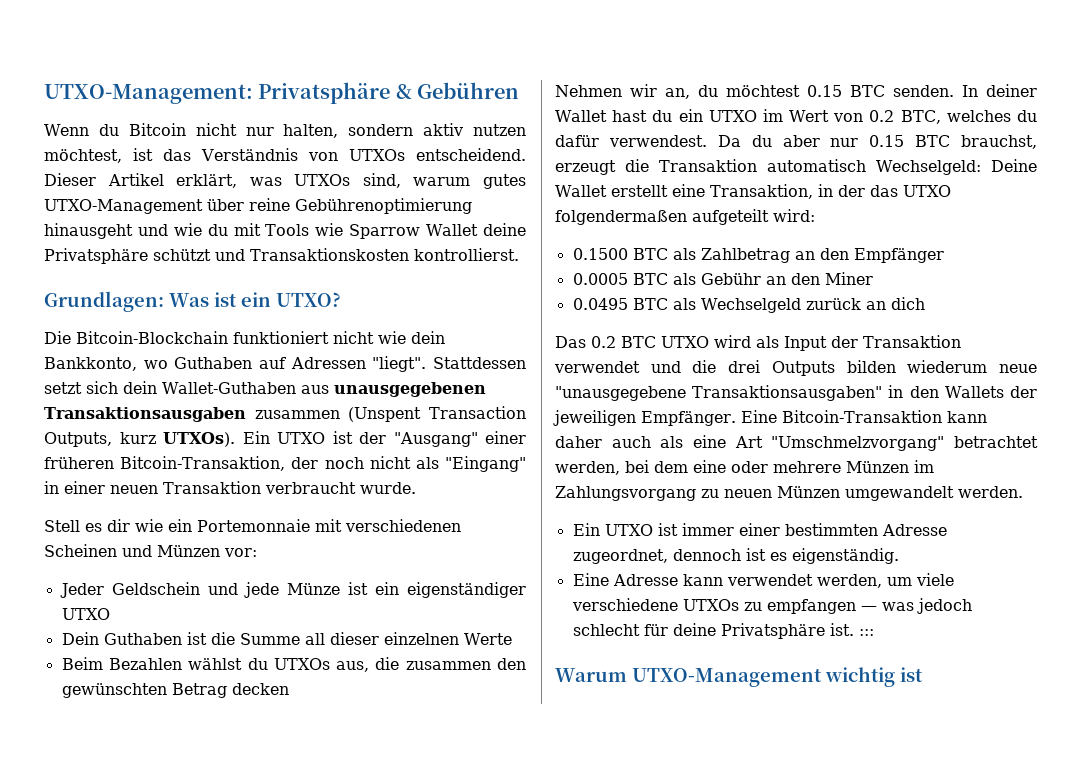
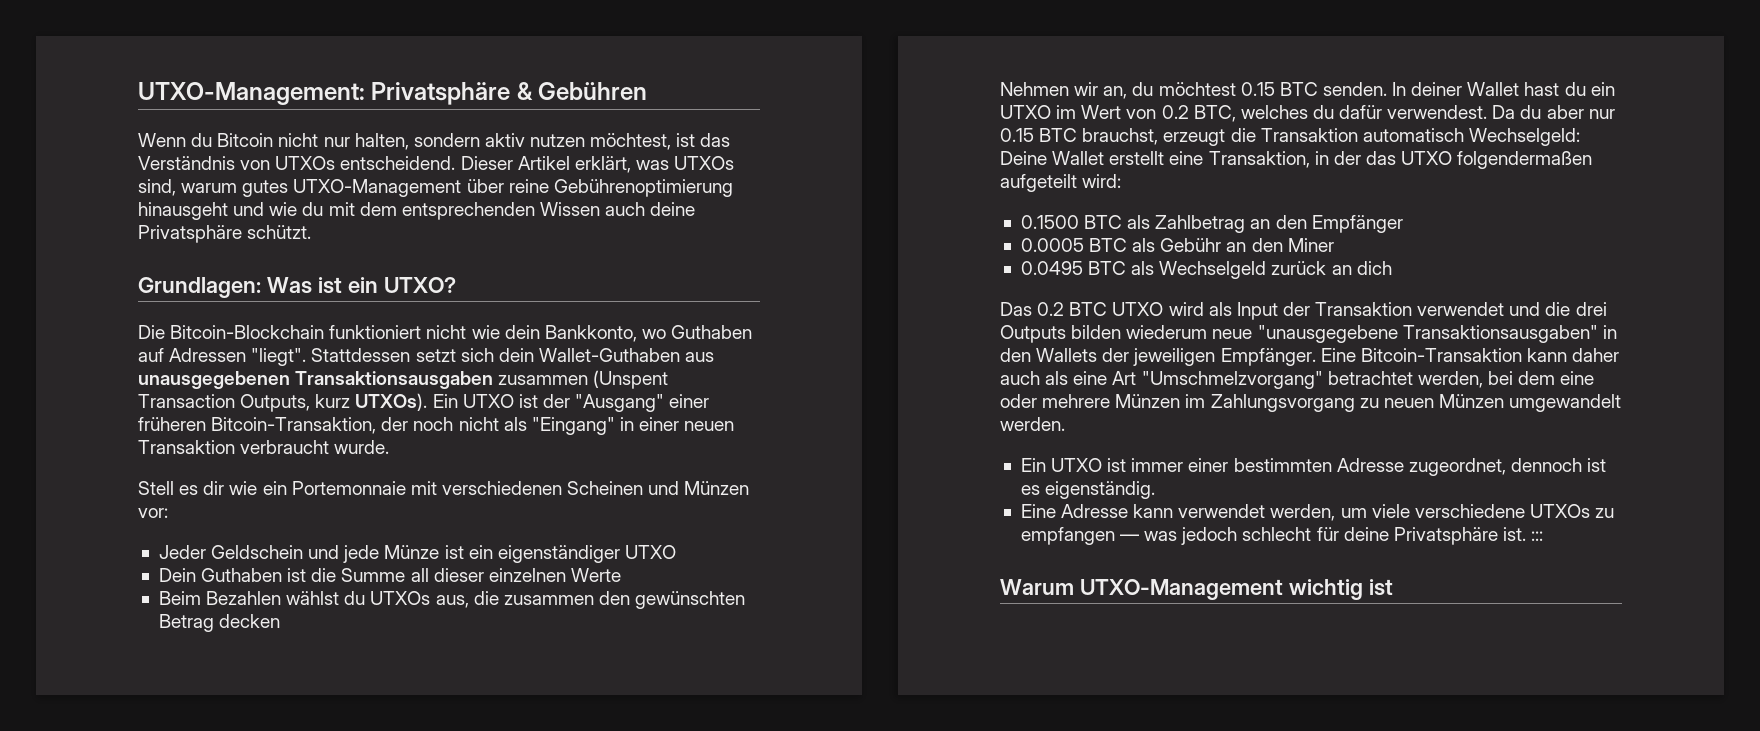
- Dieser Artikel erklärt, was UTXOs sind, warum gutes UTXO-Management über reine Gebührenoptimierung hinausgeht und wie du mit Tools wie Sparrow Wallet deine Privatsphäre schützt und Transaktionskosten kontrollierst.
+ Dieser Artikel erklärt, was UTXOs sind, warum gutes UTXO-Management über reine Gebührenoptimierung hinausgeht und wie du mit dem entsprechenden Wissen auch deine Privatsphäre schützt.

